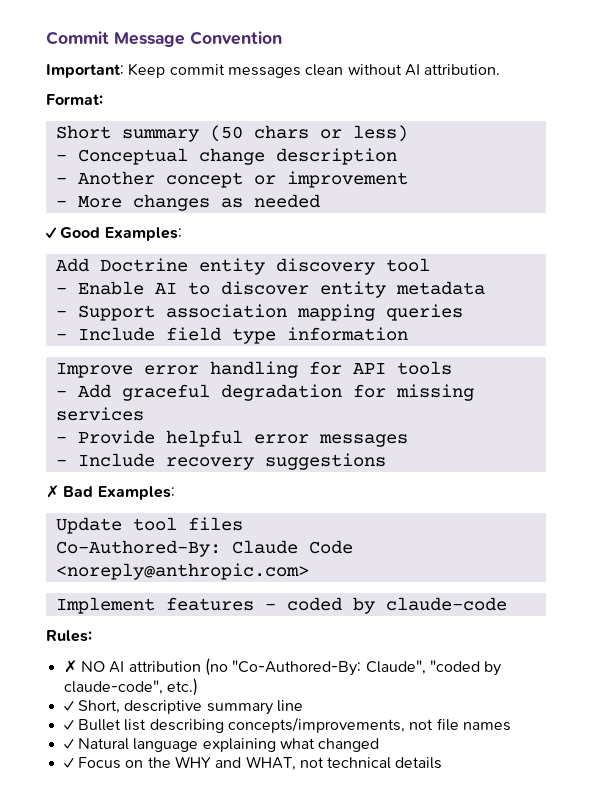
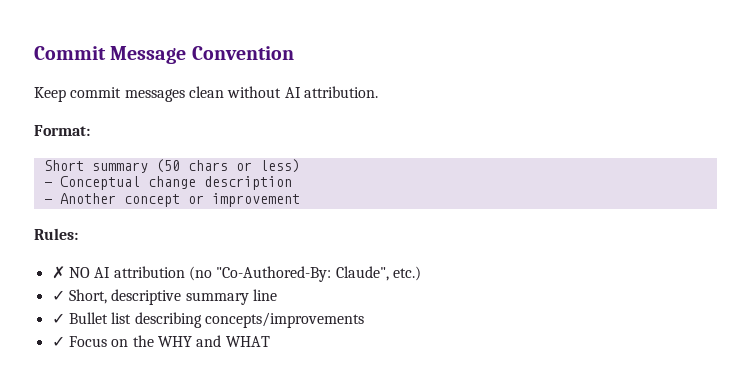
- Important: Keep commit messages clean without AI attribution.
+ Keep commit messages clean without AI attribution.
- - More changes as needed
- ✓ Good Examples:
- Add Doctrine entity discovery tool
- - Enable AI to discover entity metadata
- - Support association mapping queries
- - Include field type information
- Improve error handling for API tools
- - Add graceful degradation for missing services
- - Provide helpful error messages
- - Include recovery suggestions
- ✗ Bad Examples:
- Update tool files
- Co-Authored-By: Claude Code <noreply@anthropic.com>
- Implement features - coded by claude-code
- ✗ NO AI attribution (no "Co-Authored-By: Claude", "coded by claude-code", etc.)
+ ✗ NO AI attribution (no "Co-Authored-By: Claude", etc.)
- ✓ Bullet list describing concepts/improvements, not file names
- ✓ Natural language explaining what changed
+ ✓ Bullet list describing concepts/improvements
- ✓ Focus on the WHY and WHAT, not technical details
+ ✓ Focus on the WHY and WHAT

